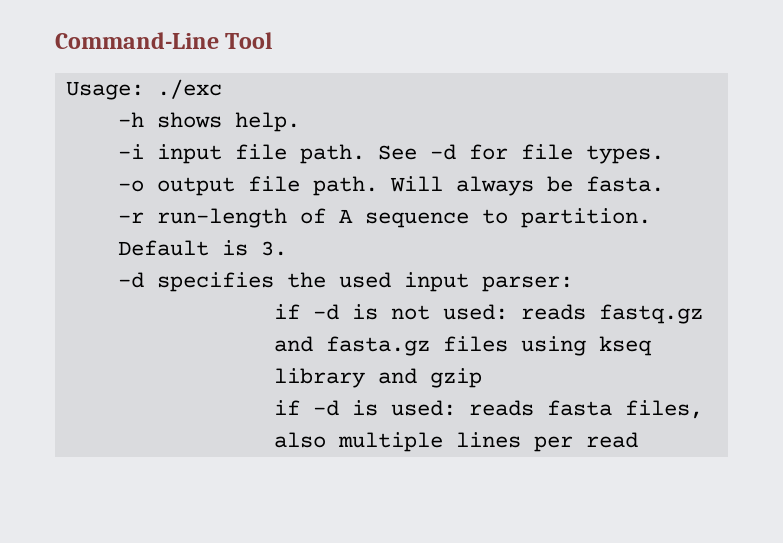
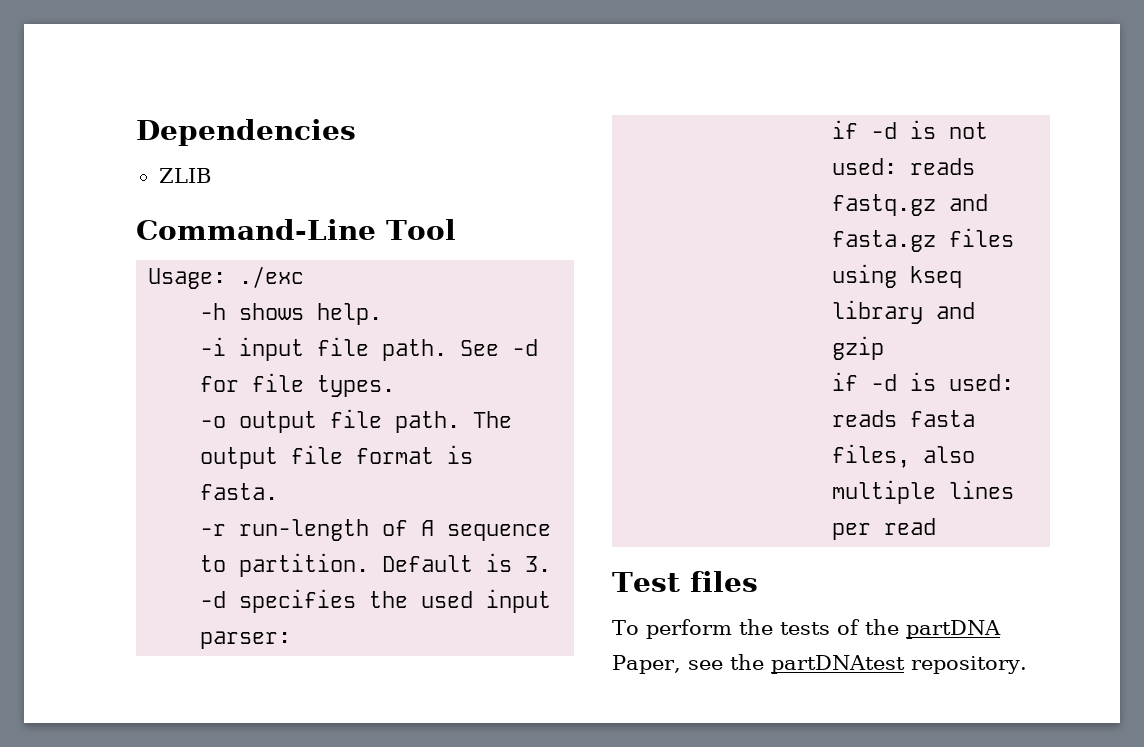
+ Dependencies
+ ZLIB
- Will always be fasta.
+ The output file format is fasta.
+ Test files
+ To perform the tests of the partDNA Paper, see the partDNAtest repository.

